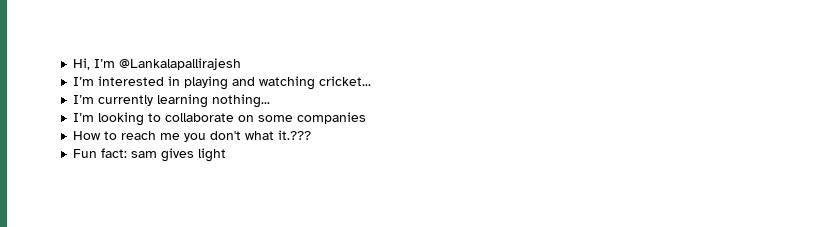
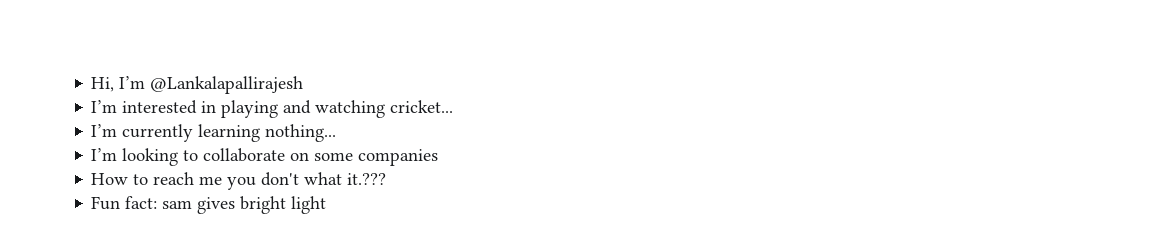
- Fun fact: sam gives light
+ Fun fact: sam gives bright light

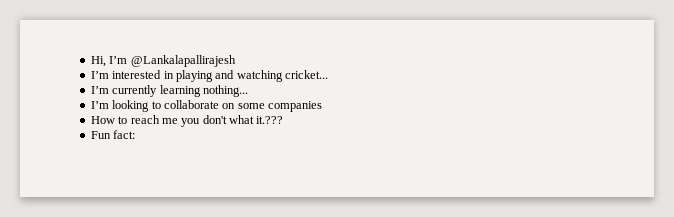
- Fun fact: sam gives bright light
+ Fun fact:

